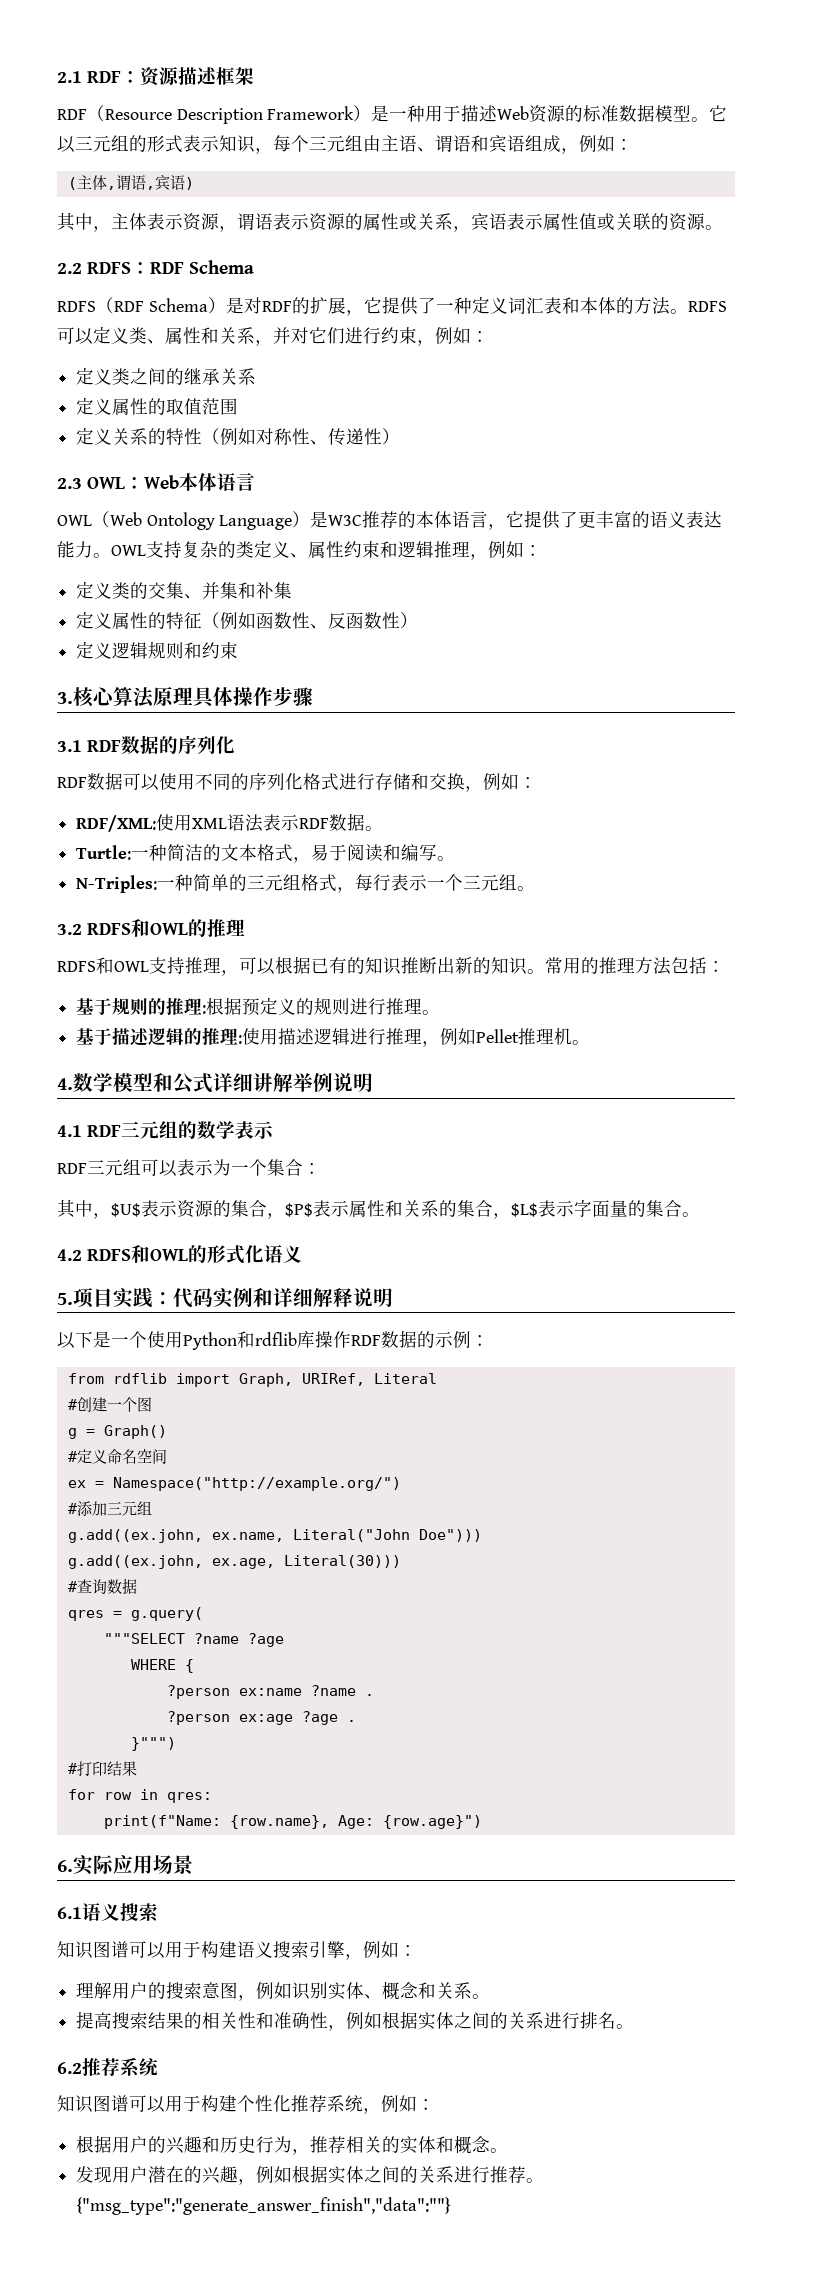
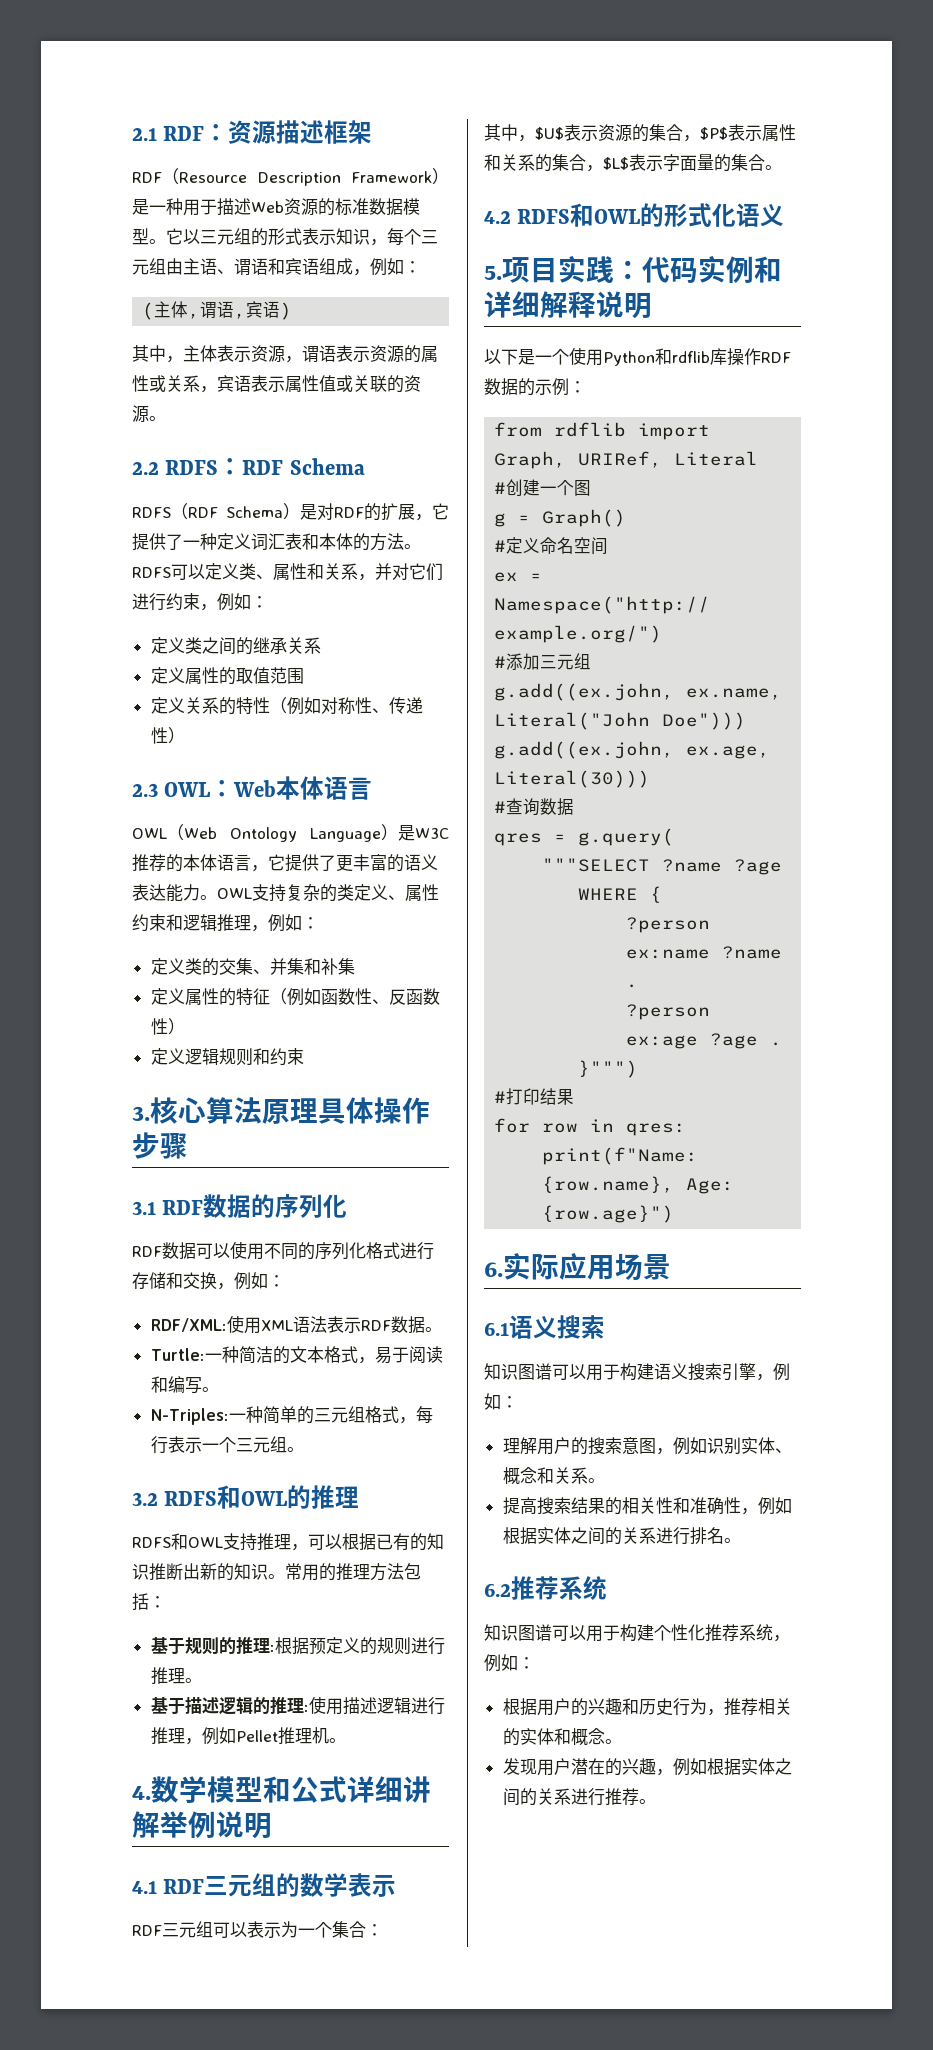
- {"msg_type":"generate_answer_finish","data":""}

